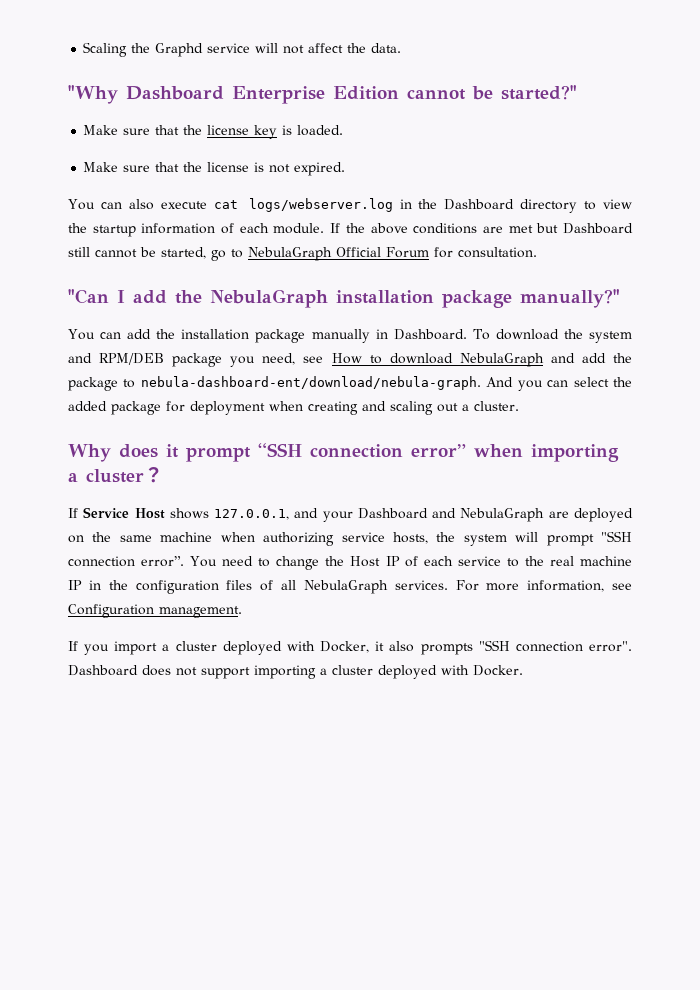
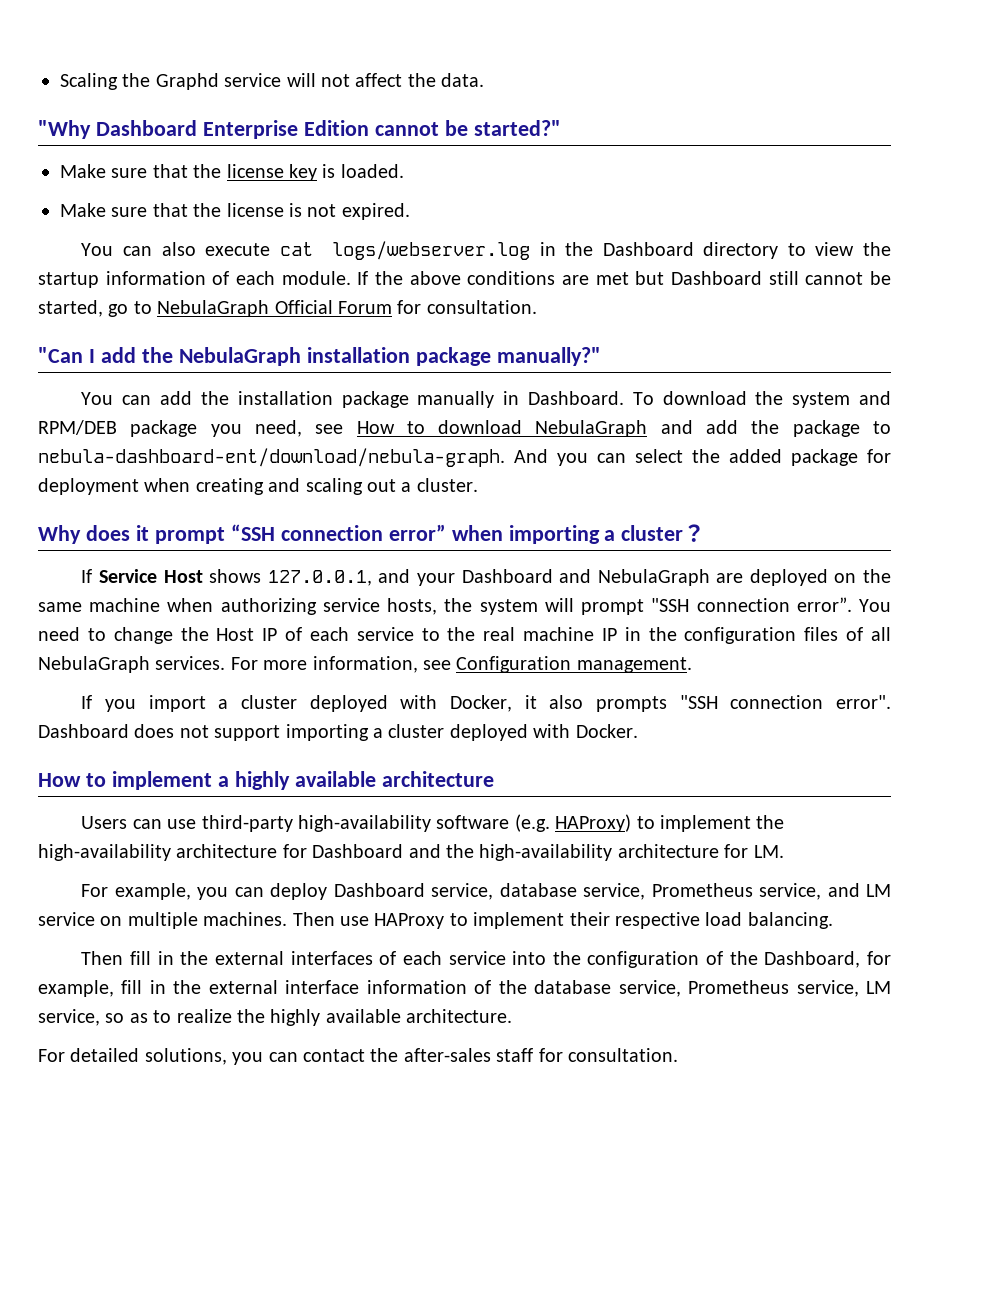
+ How to implement a highly available architecture
+ Users can use third-party high-availability software (e.g. HAProxy) to implement the high-availability architecture for Dashboard and the high-availability architecture for LM.
+ For example, you can deploy Dashboard service, database service, Prometheus service, and LM service on multiple machines. Then use HAProxy to implement their respective load balancing.
+ Then fill in the external interfaces of each service into the configuration of the Dashboard, for example, fill in the external interface information of the database service, Prometheus service, LM service, so as to realize the highly available architecture.
+ For detailed solutions, you can contact the after-sales staff for consultation.

